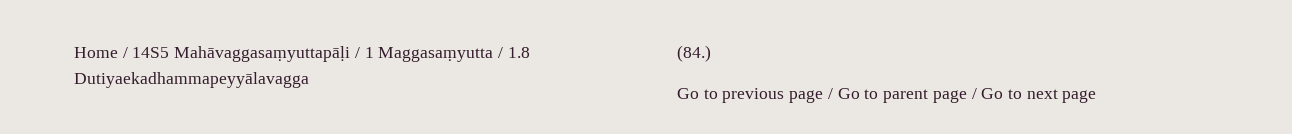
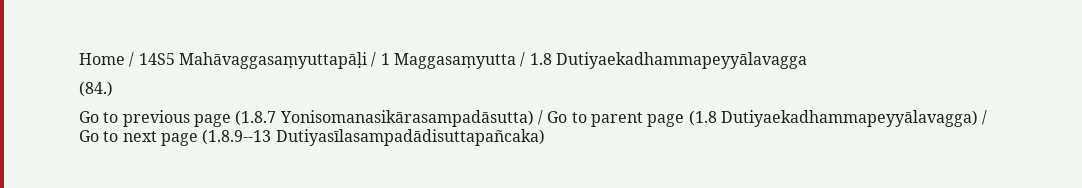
- Go to previous page / Go to parent page / Go to next page
+ Go to previous page (1.8.7 Yonisomanasikārasampadāsutta) / Go to parent page (1.8 Dutiyaekadhammapeyyālavagga) / Go to next page (1.8.9--13 Dutiyasīlasampadādisuttapañcaka)

